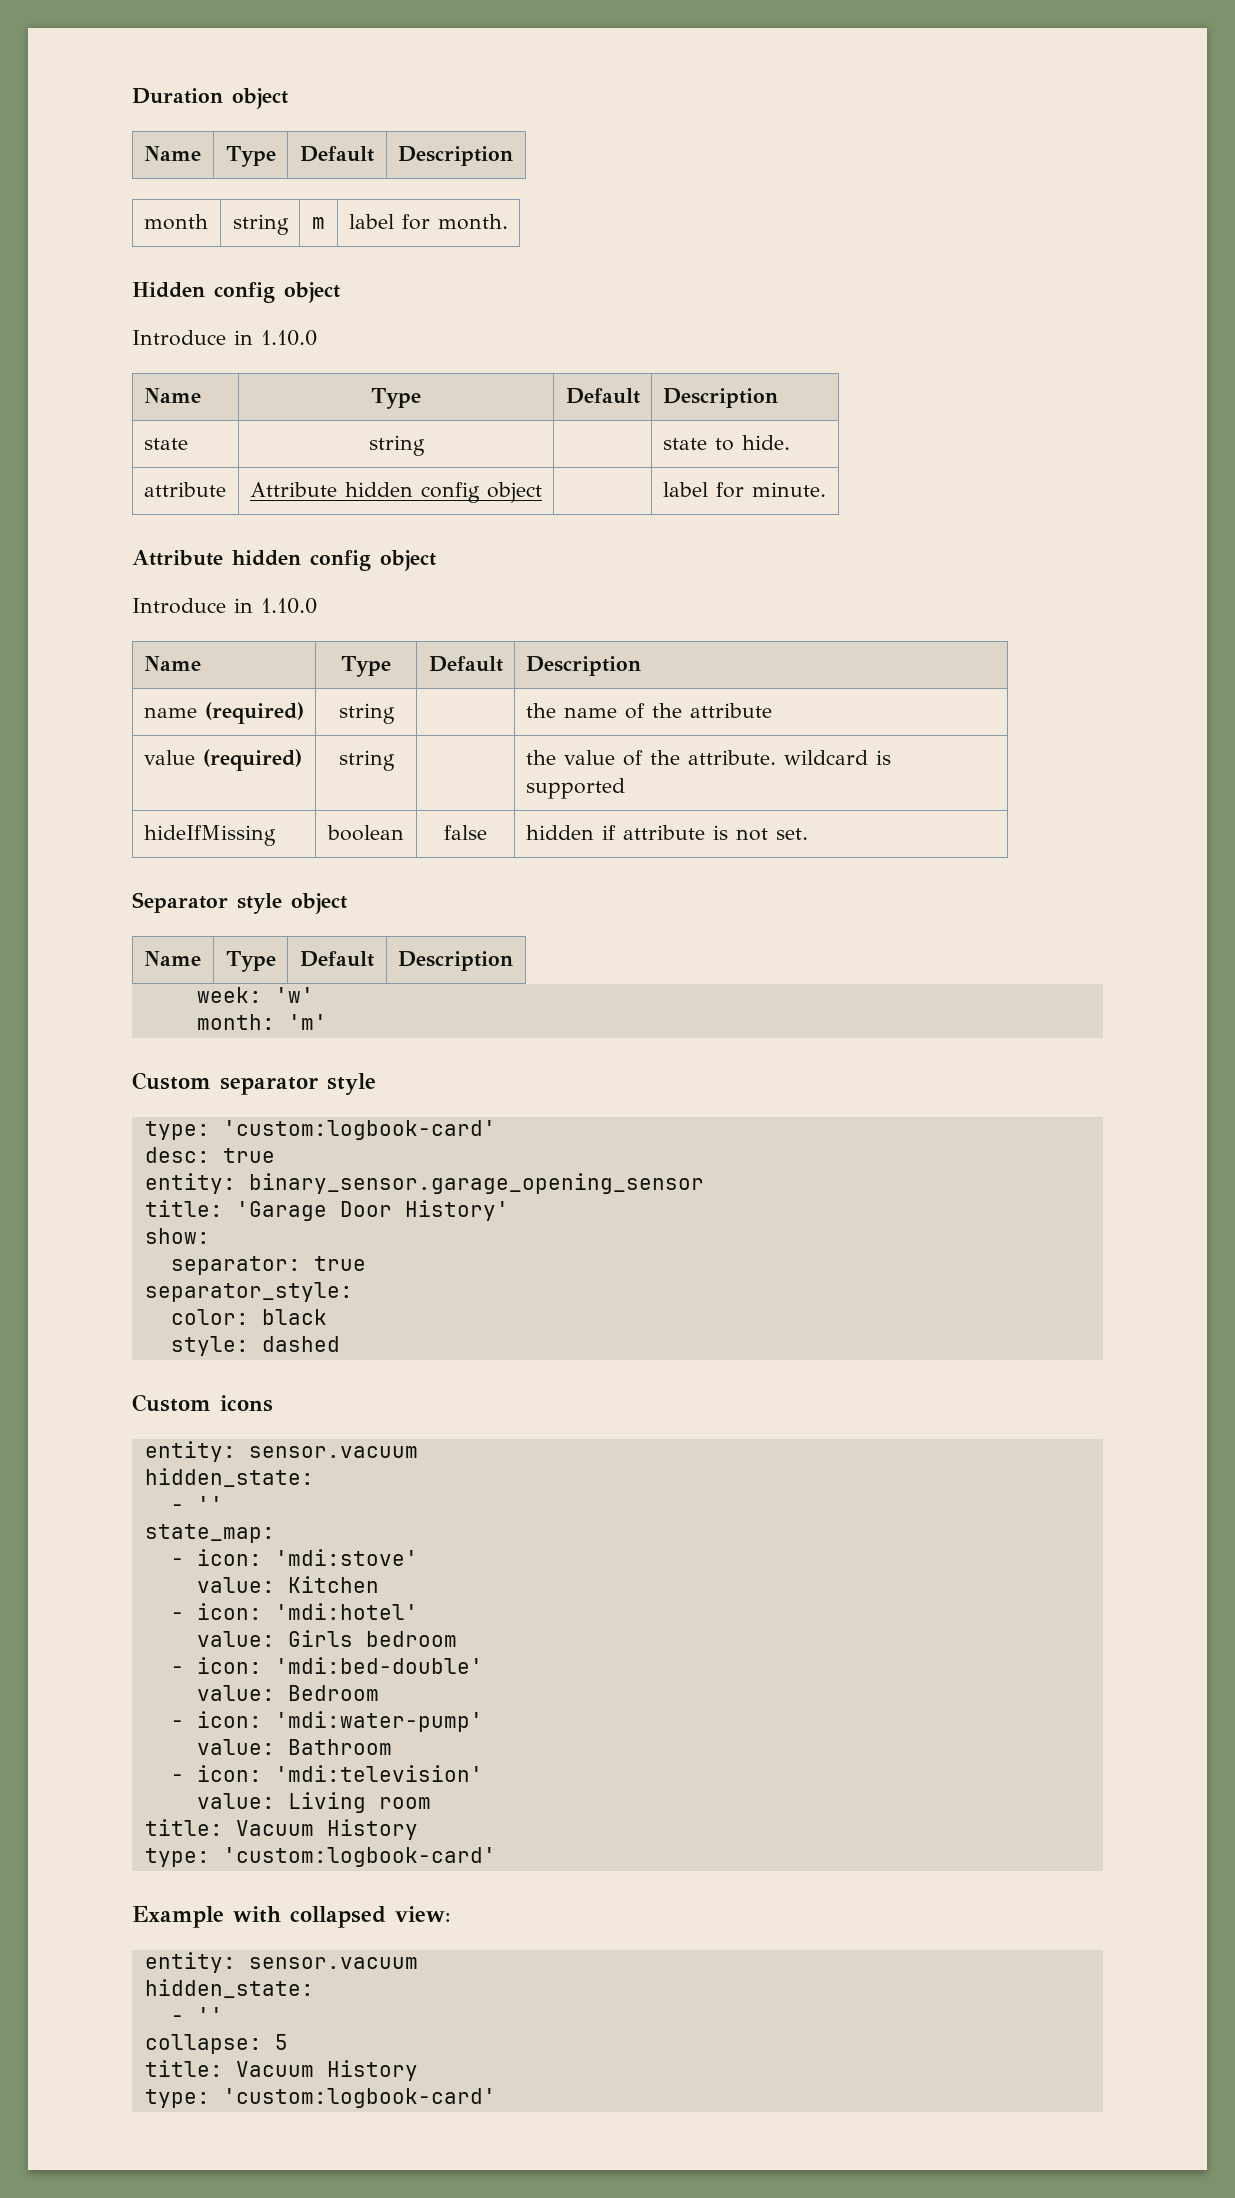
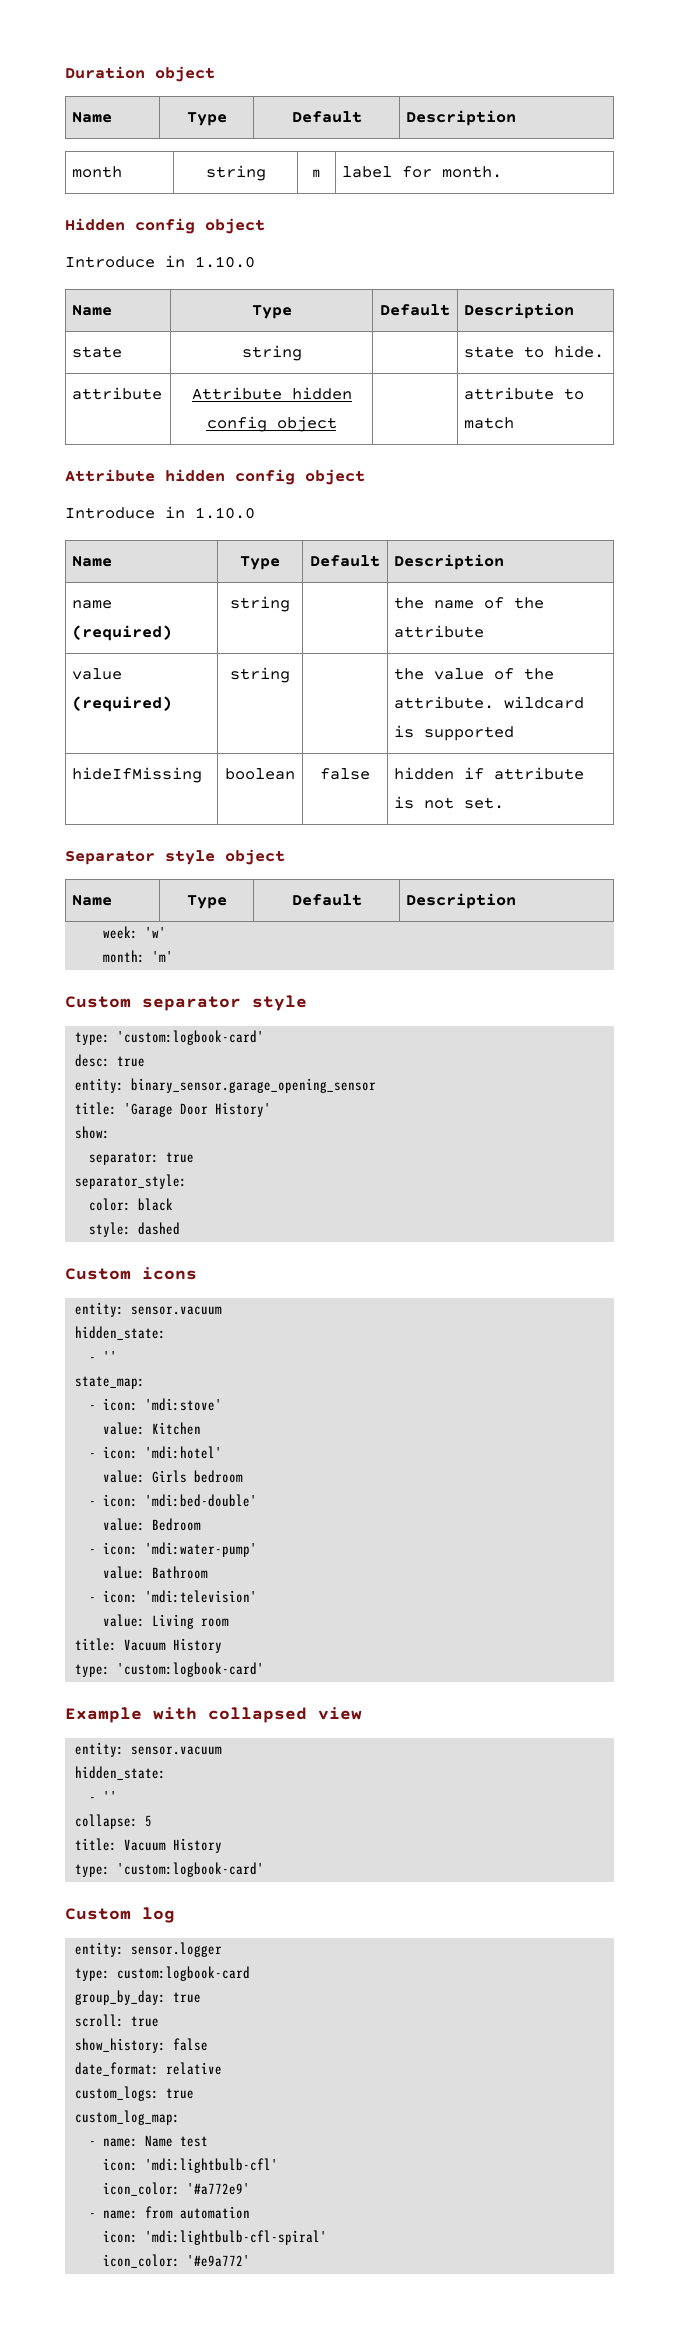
- attribute | Attribute hidden config object | | label for minute.
+ attribute | Attribute hidden config object | | attribute to match
- Example with collapsed view:
+ Example with collapsed view
+ Custom log
+ entity: sensor.logger
+ type: custom:logbook-card
+ group_by_day: true
+ scroll: true
+ show_history: false
+ date_format: relative
+ custom_logs: true
+ custom_log_map:
+ - name: Name test
+ icon: 'mdi:lightbulb-cfl'
+ icon_color: '#a772e9'
+ - name: from automation
+ icon: 'mdi:lightbulb-cfl-spiral'
+ icon_color: '#e9a772'

